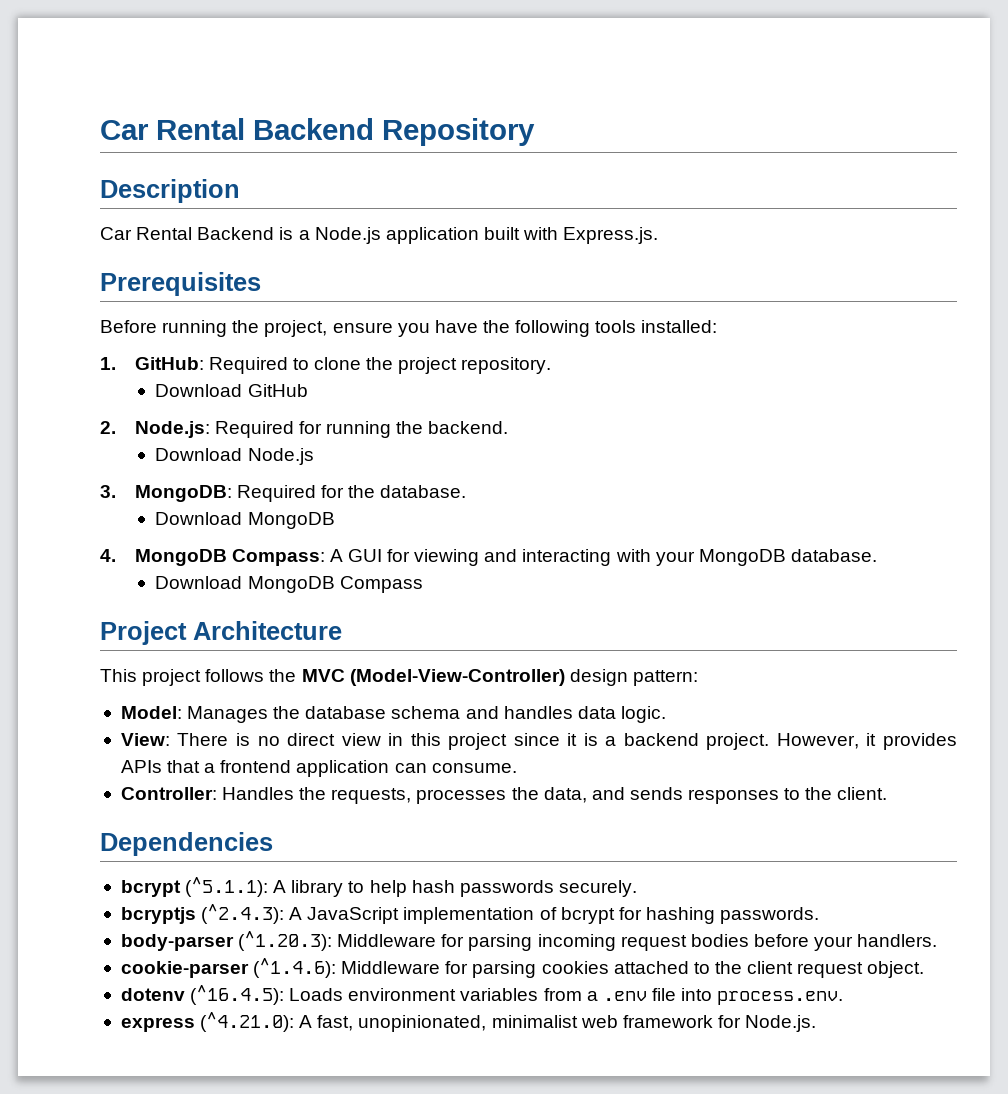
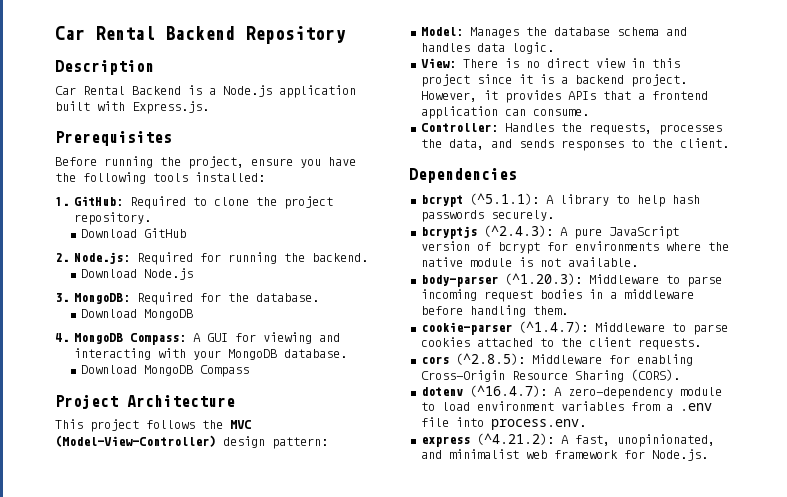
- bcryptjs (^2.4.3): A JavaScript implementation of bcrypt for hashing passwords.
+ bcryptjs (^2.4.3): A pure JavaScript version of bcrypt for environments where the native module is not available.
- body-parser (^1.20.3): Middleware for parsing incoming request bodies before your handlers.
- cookie-parser (^1.4.6): Middleware for parsing cookies attached to the client request object.
- dotenv (^16.4.5): Loads environment variables from a .env file into process.env.
+ body-parser (^1.20.3): Middleware to parse incoming request bodies in a middleware before handling them.
+ cookie-parser (^1.4.7): Middleware to parse cookies attached to the client requests.
+ cors (^2.8.5): Middleware for enabling Cross-Origin Resource Sharing (CORS).
+ dotenv (^16.4.7): A zero-dependency module to load environment variables from a .env file into process.env.
- express (^4.21.0): A fast, unopinionated, minimalist web framework for Node.js.
+ express (^4.21.2): A fast, unopinionated, and minimalist web framework for Node.js.

